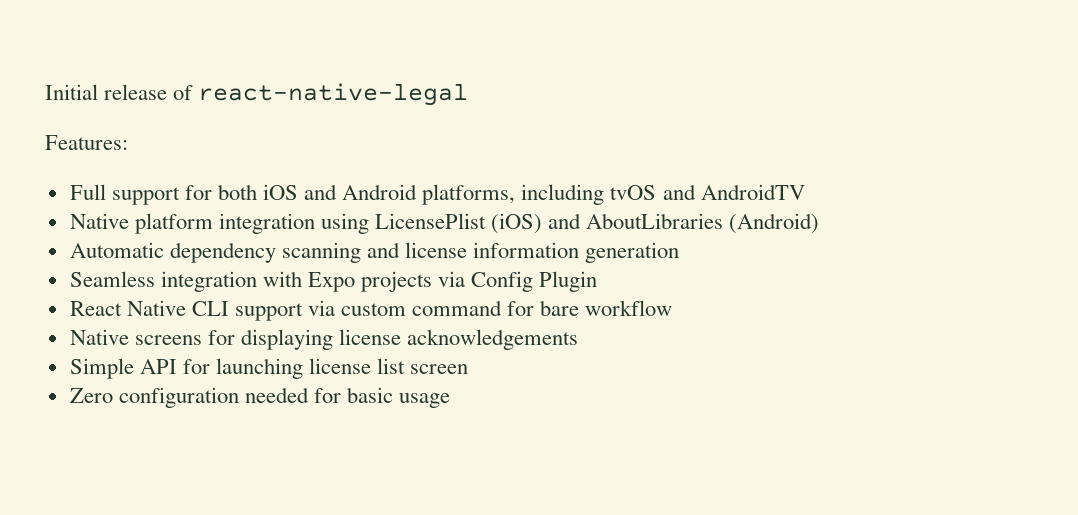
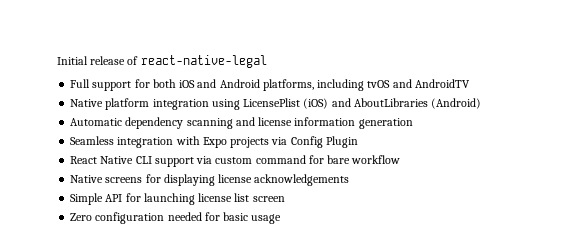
- Features:

